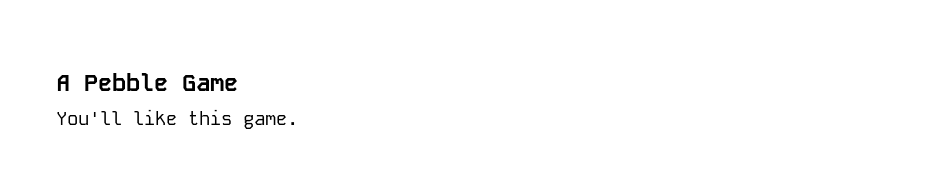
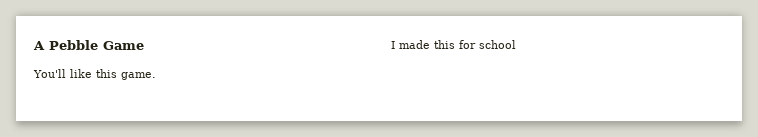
+ I made this for school

